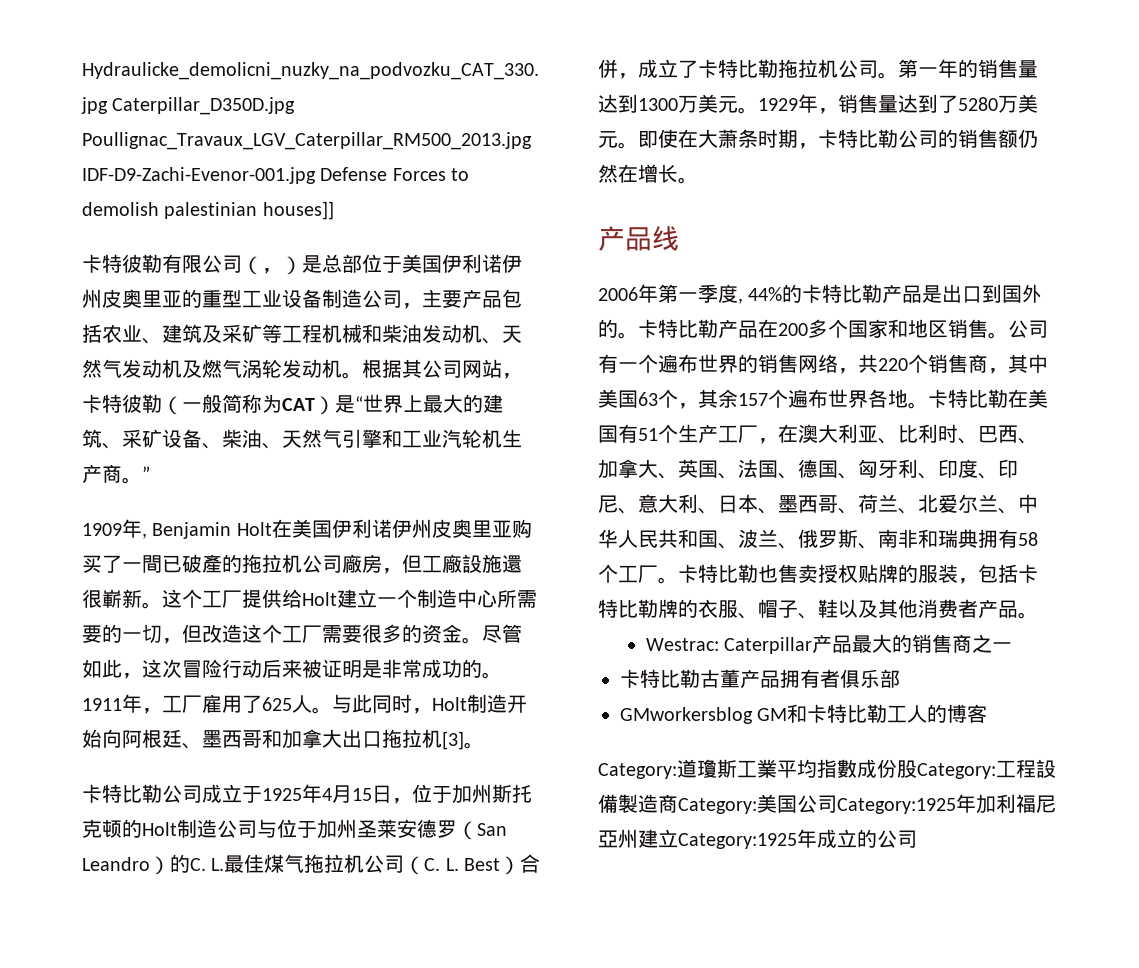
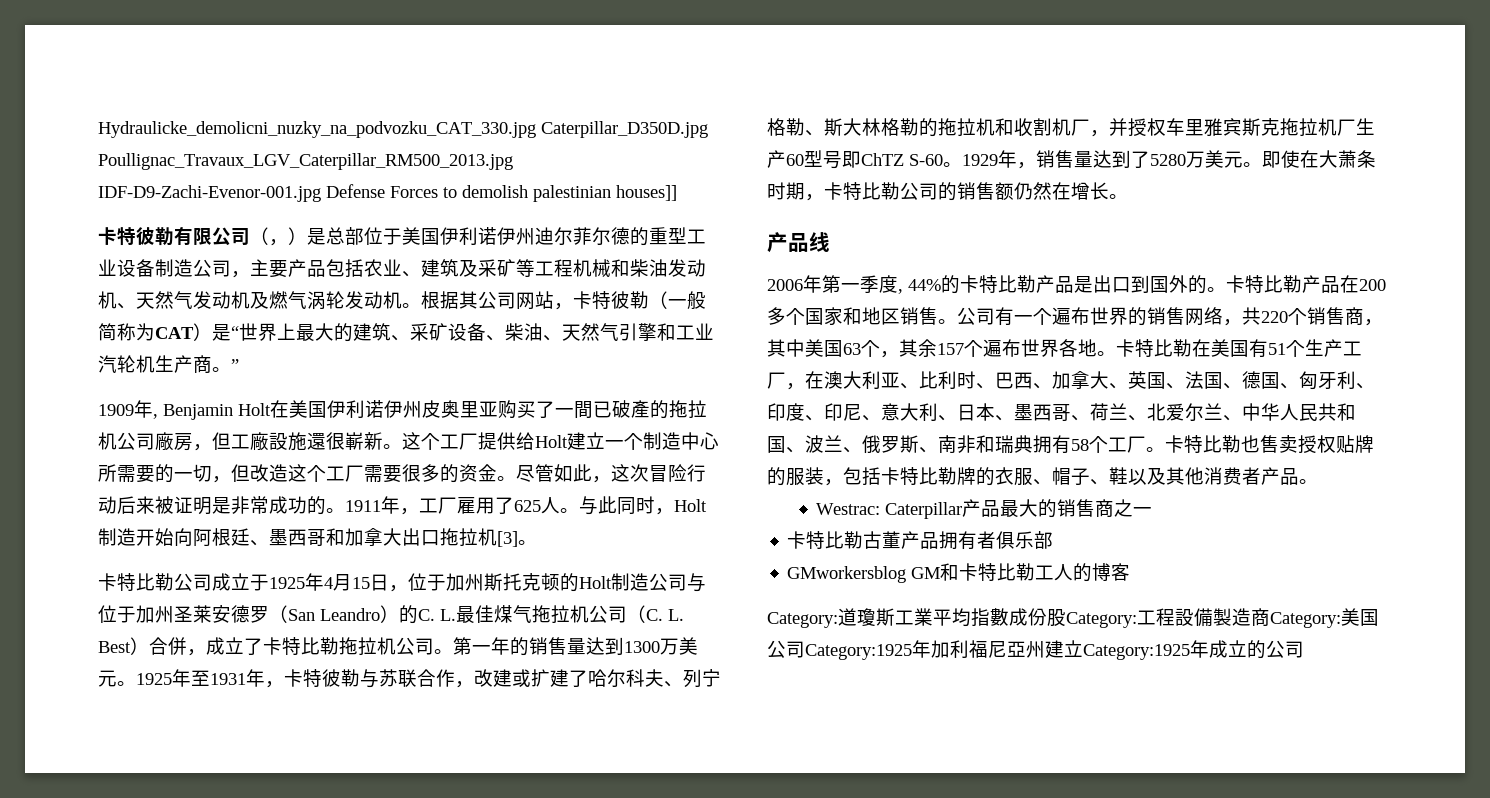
- 卡特彼勒有限公司（，）是总部位于美国伊利诺伊州皮奥里亚的重型工业设备制造公司，主要产品包括农业、建筑及采矿等工程机械和柴油发动机、天然气发动机及燃气涡轮发动机。
+ 卡特彼勒有限公司（，）是总部位于美国伊利诺伊州迪尔菲尔德的重型工业设备制造公司，主要产品包括农业、建筑及采矿等工程机械和柴油发动机、天然气发动机及燃气涡轮发动机。
+ 1925年至1931年，卡特彼勒与苏联合作，改建或扩建了哈尔科夫、列宁格勒、斯大林格勒的拖拉机和收割机厂，并授权车里雅宾斯克拖拉机厂生产60型号即ChTZ S-60。

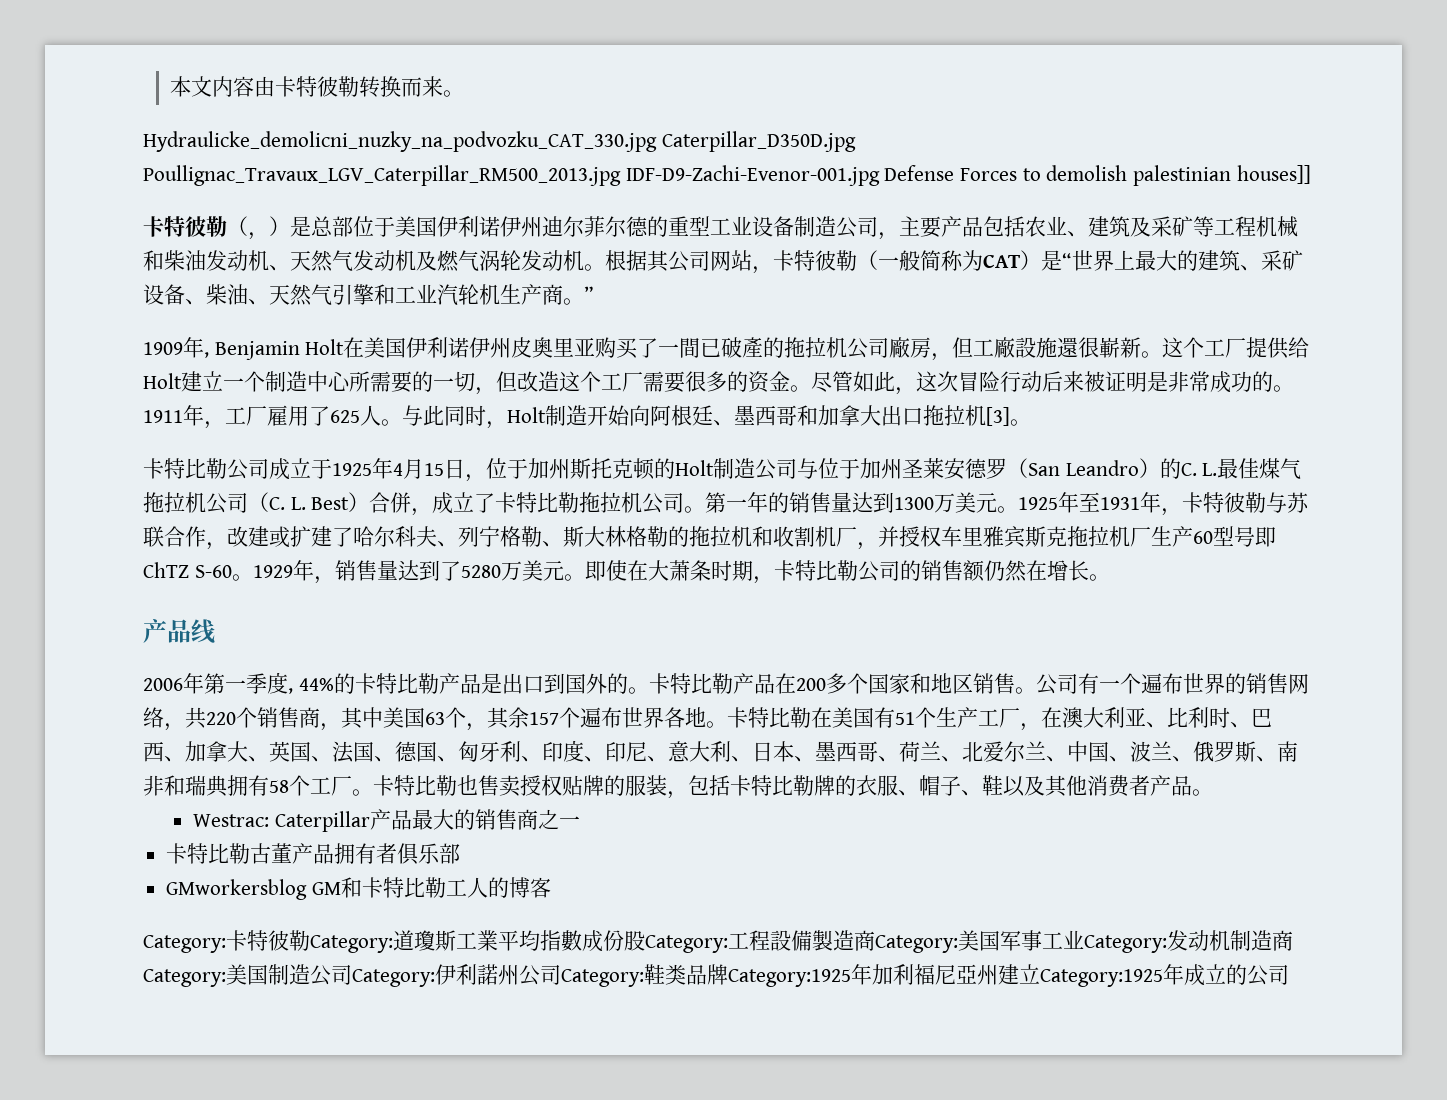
+ 本文内容由卡特彼勒转换而来。
- 卡特彼勒有限公司（，）是总部位于美国伊利诺伊州迪尔菲尔德的重型工业设备制造公司，主要产品包括农业、建筑及采矿等工程机械和柴油发动机、天然气发动机及燃气涡轮发动机。
+ 卡特彼勒（，）是总部位于美国伊利诺伊州迪尔菲尔德的重型工业设备制造公司，主要产品包括农业、建筑及采矿等工程机械和柴油发动机、天然气发动机及燃气涡轮发动机。
- 卡特比勒在美国有51个生产工厂，在澳大利亚、比利时、巴西、加拿大、英国、法国、德国、匈牙利、印度、印尼、意大利、日本、墨西哥、荷兰、北爱尔兰、中华人民共和国、波兰、俄罗斯、南非和瑞典拥有58个工厂。
+ 卡特比勒在美国有51个生产工厂，在澳大利亚、比利时、巴西、加拿大、英国、法国、德国、匈牙利、印度、印尼、意大利、日本、墨西哥、荷兰、北爱尔兰、中国、波兰、俄罗斯、南非和瑞典拥有58个工厂。
- Category:道瓊斯工業平均指數成份股Category:工程設備製造商Category:美国公司Category:1925年加利福尼亞州建立Category:1925年成立的公司
+ Category:卡特彼勒Category:道瓊斯工業平均指數成份股Category:工程設備製造商Category:美国军事工业Category:发动机制造商Category:美国制造公司Category:伊利諾州公司Category:鞋类品牌Category:1925年加利福尼亞州建立Category:1925年成立的公司

